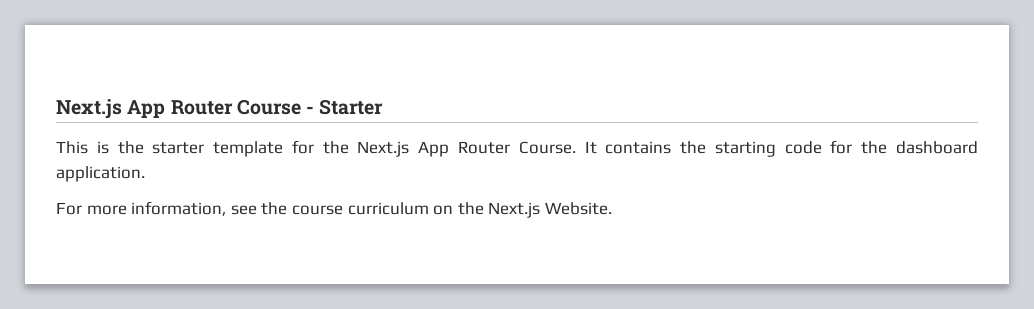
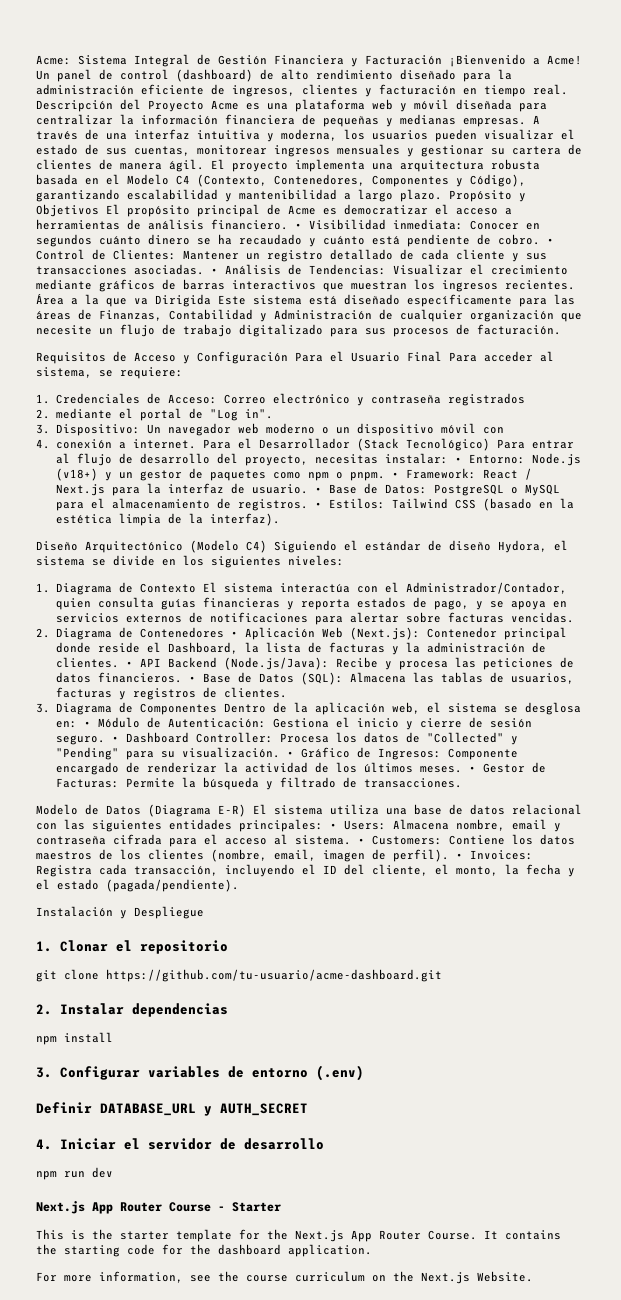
+ Acme: Sistema Integral de Gestión Financiera y Facturación ¡Bienvenido a Acme! Un panel de control (dashboard) de alto rendimiento diseñado para la administración eficiente de ingresos, clientes y facturación en tiempo real. Descripción del Proyecto Acme es una plataforma web y móvil diseñada para centralizar la información financiera de pequeñas y medianas empresas. A través de una interfaz intuitiva y moderna, los usuarios pueden visualizar el estado de sus cuentas, monitorear ingresos mensuales y gestionar su cartera de clientes de manera ágil. El proyecto implementa una arquitectura robusta basada en el Modelo C4 (Contexto, Contenedores, Componentes y Código), garantizando escalabilidad y mantenibilidad a largo plazo. Propósito y Objetivos El propósito principal de Acme es democratizar el acceso a herramientas de análisis financiero. • Visibilidad inmediata: Conocer en segundos cuánto dinero se ha recaudado y cuánto está pendiente de cobro. • Control de Clientes: Mantener un registro detallado de cada cliente y sus transacciones asociadas. • Análisis de Tendencias: Visualizar el crecimiento mediante gráficos de barras interactivos que muestran los ingresos recientes. Área a la que va Dirigida Este sistema está diseñado específicamente para las áreas de Finanzas, Contabilidad y Administración de cualquier organización que necesite un flujo de trabajo digitalizado para sus procesos de facturación.
+ Requisitos de Acceso y Configuración Para el Usuario Final Para acceder al sistema, se requiere:
+ 1. Credenciales de Acceso: Correo electrónico y contraseña registrados
+ 2. mediante el portal de "Log in".
+ 3. Dispositivo: Un navegador web moderno o un dispositivo móvil con
+ 4. conexión a internet. Para el Desarrollador (Stack Tecnológico) Para entrar al flujo de desarrollo del proyecto, necesitas instalar: • Entorno: Node.js (v18+) y un gestor de paquetes como npm o pnpm. • Framework: React / Next.js para la interfaz de usuario. • Base de Datos: PostgreSQL o MySQL para el almacenamiento de registros. • Estilos: Tailwind CSS (basado en la estética limpia de la interfaz).
+ Diseño Arquitectónico (Modelo C4) Siguiendo el estándar de diseño Hydora, el sistema se divide en los siguientes niveles:
+ 1. Diagrama de Contexto El sistema interactúa con el Administrador/Contador, quien consulta guías financieras y reporta estados de pago, y se apoya en servicios externos de notificaciones para alertar sobre facturas vencidas.
+ 2. Diagrama de Contenedores • Aplicación Web (Next.js): Contenedor principal donde reside el Dashboard, la lista de facturas y la administración de clientes. • API Backend (Node.js/Java): Recibe y procesa las peticiones de datos financieros. • Base de Datos (SQL): Almacena las tablas de usuarios, facturas y registros de clientes.
+ 3. Diagrama de Componentes Dentro de la aplicación web, el sistema se desglosa en: • Módulo de Autenticación: Gestiona el inicio y cierre de sesión seguro. • Dashboard Controller: Procesa los datos de "Collected" y "Pending" para su visualización. • Gráfico de Ingresos: Componente encargado de renderizar la actividad de los últimos meses. • Gestor de Facturas: Permite la búsqueda y filtrado de transacciones.
+ Modelo de Datos (Diagrama E-R) El sistema utiliza una base de datos relacional con las siguientes entidades principales: • Users: Almacena nombre, email y contraseña cifrada para el acceso al sistema. • Customers: Contiene los datos maestros de los clientes (nombre, email, imagen de perfil). • Invoices: Registra cada transacción, incluyendo el ID del cliente, el monto, la fecha y el estado (pagada/pendiente).
+ Instalación y Despliegue
+ 1. Clonar el repositorio
+ git clone https://github.com/tu-usuario/acme-dashboard.git
+ 2. Instalar dependencias
+ npm install
+ 3. Configurar variables de entorno (.env)
+ Definir DATABASE_URL y AUTH_SECRET
+ 4. Iniciar el servidor de desarrollo
+ npm run dev

